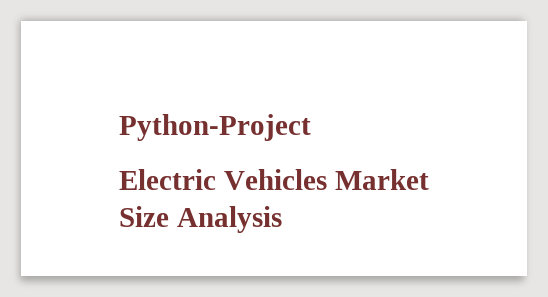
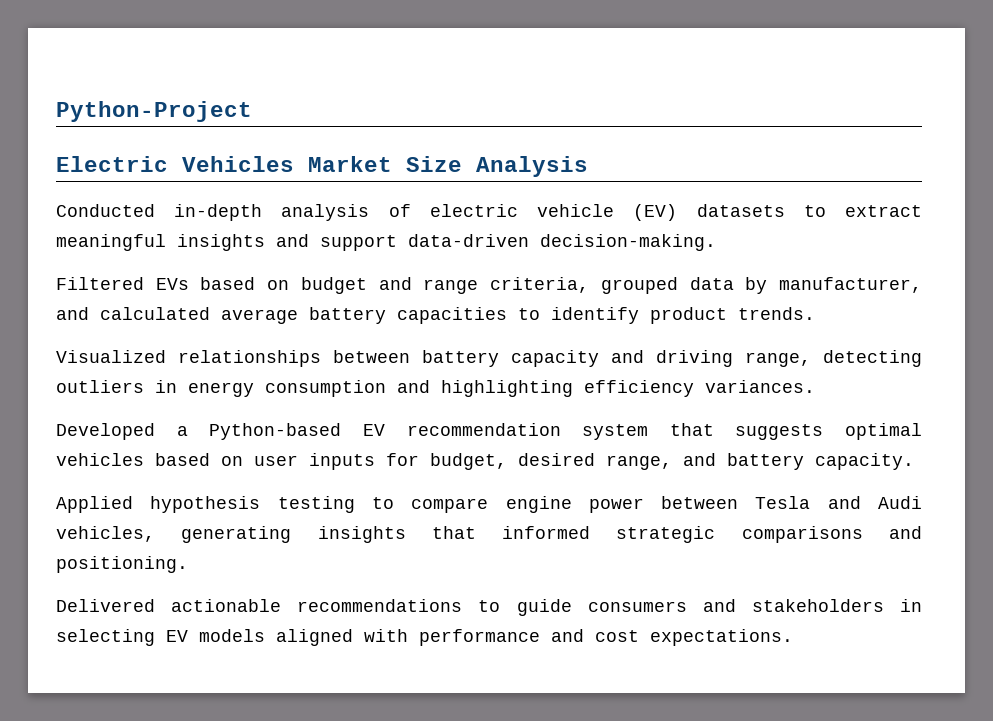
+ Conducted in-depth analysis of electric vehicle (EV) datasets to extract meaningful insights and support data-driven decision-making.
+ Filtered EVs based on budget and range criteria, grouped data by manufacturer, and calculated average battery capacities to identify product trends.
+ Visualized relationships between battery capacity and driving range, detecting outliers in energy consumption and highlighting efficiency variances.
+ Developed a Python-based EV recommendation system that suggests optimal vehicles based on user inputs for budget, desired range, and battery capacity.
+ Applied hypothesis testing to compare engine power between Tesla and Audi vehicles, generating insights that informed strategic comparisons and positioning.
+ Delivered actionable recommendations to guide consumers and stakeholders in selecting EV models aligned with performance and cost expectations.

